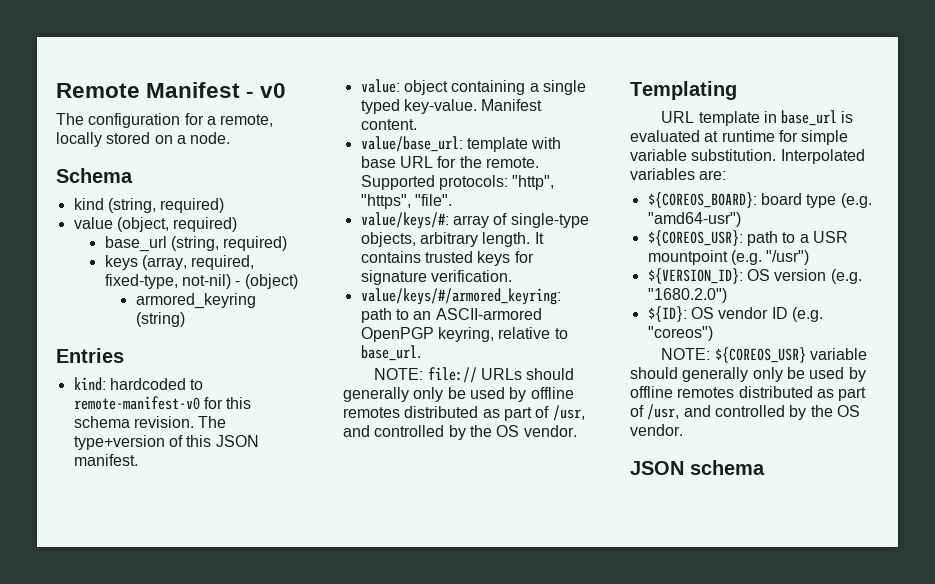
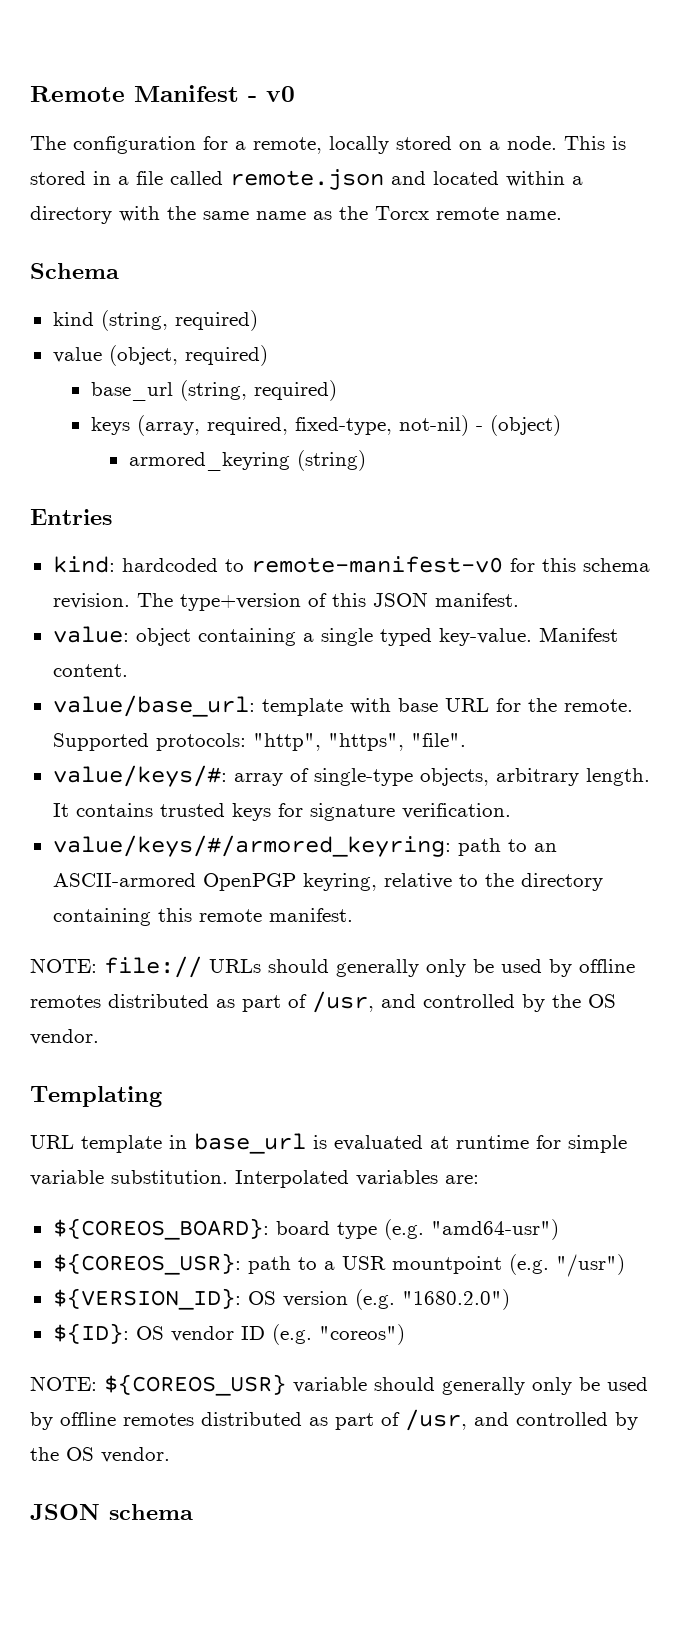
+ This is stored in a file called remote.json and located within a directory with the same name as the Torcx remote name.
- value/keys/#/armored_keyring: path to an ASCII-armored OpenPGP keyring, relative to base_url.
+ value/keys/#/armored_keyring: path to an ASCII-armored OpenPGP keyring, relative to the directory containing this remote manifest.

